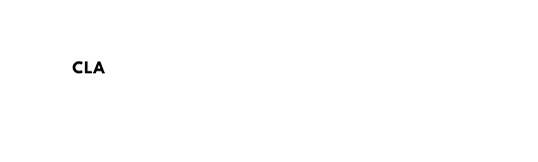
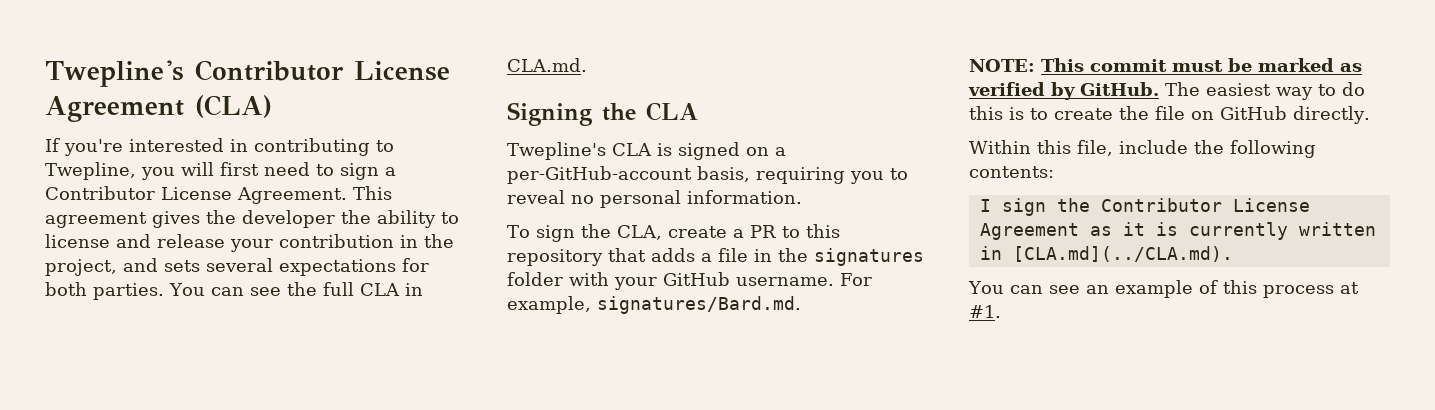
- CLA
+ Twepline's Contributor License Agreement (CLA)
+ If you're interested in contributing to Twepline, you will first need to sign a Contributor License Agreement. This agreement gives the developer the ability to license and release your contribution in the project, and sets several expectations for both parties. You can see the full CLA in CLA.md.
+ Signing the CLA
+ Twepline's CLA is signed on a per-GitHub-account basis, requiring you to reveal no personal information.
+ To sign the CLA, create a PR to this repository that adds a file in the signatures folder with your GitHub username. For example, signatures/Bard.md.
+ NOTE: This commit must be marked as verified by GitHub. The easiest way to do this is to create the file on GitHub directly.
+ Within this file, include the following contents:
+ I sign the Contributor License Agreement as it is currently written in [CLA.md](../CLA.md).
+ You can see an example of this process at #1.

